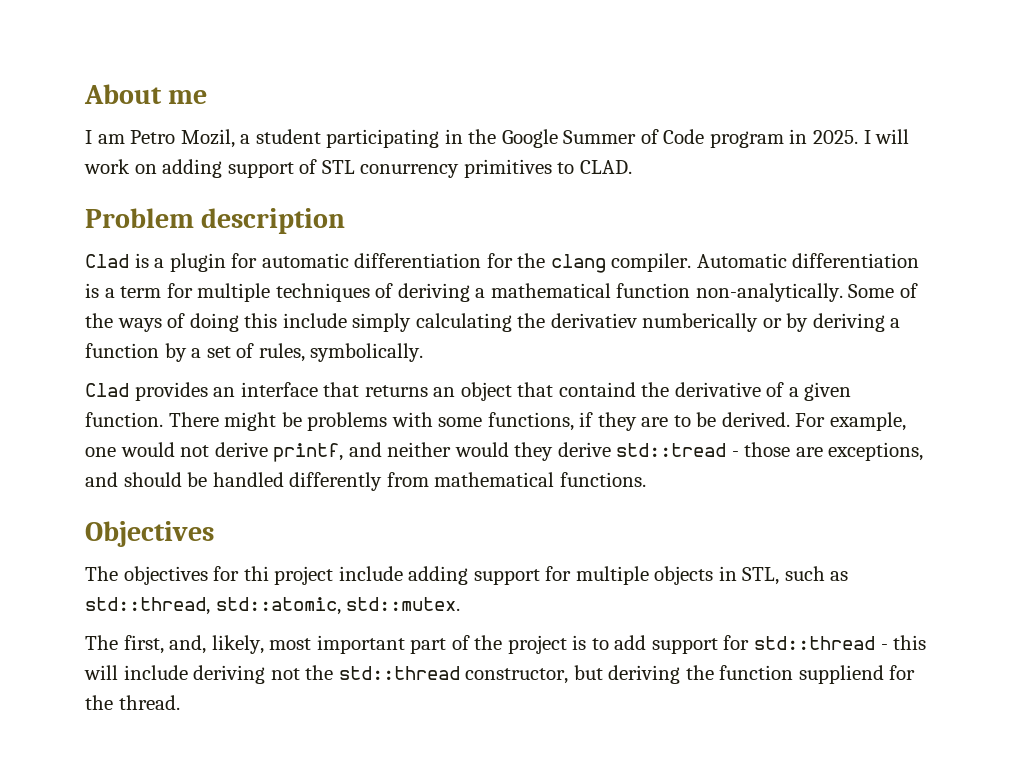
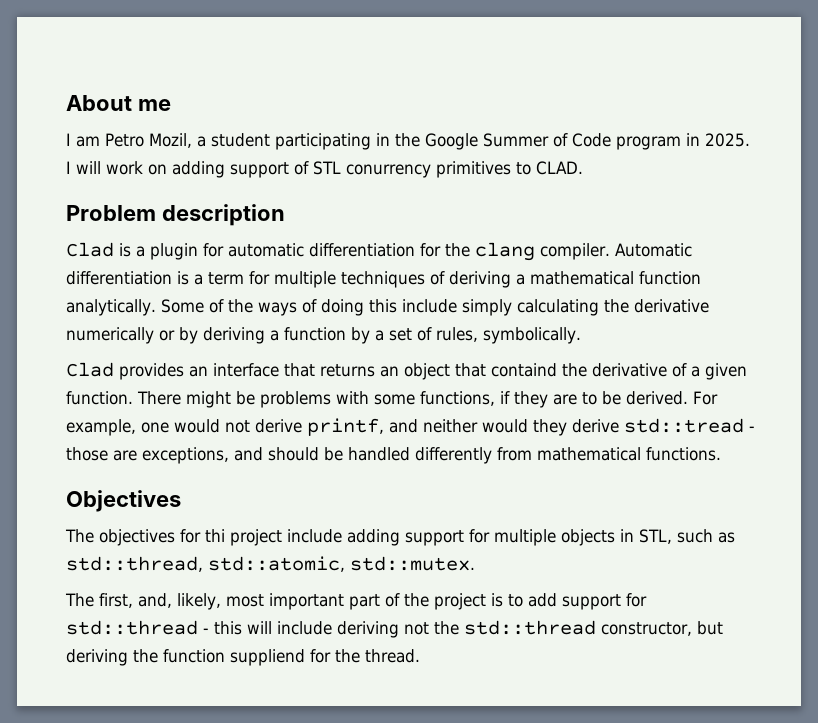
- Automatic differentiation is a term for multiple techniques of deriving a mathematical function non-analytically.
+ Automatic differentiation is a term for multiple techniques of deriving a mathematical function analytically.
- Some of the ways of doing this include simply calculating the derivatiev numberically or by deriving a function by a set of rules, symbolically.
+ Some of the ways of doing this include simply calculating the derivative numerically or by deriving a function by a set of rules, symbolically.

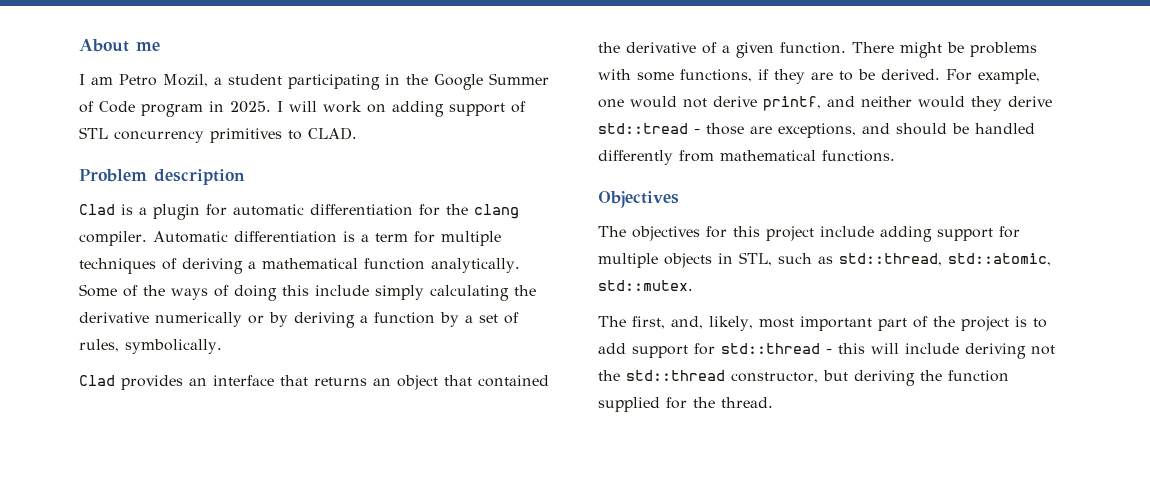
- I will work on adding support of STL conurrency primitives to CLAD.
+ I will work on adding support of STL concurrency primitives to CLAD.
- Clad provides an interface that returns an object that containd the derivative of a given function.
+ Clad provides an interface that returns an object that contained the derivative of a given function.
- The objectives for thi project include adding support for multiple objects in STL, such as std::thread, std::atomic, std::mutex.
+ The objectives for this project include adding support for multiple objects in STL, such as std::thread, std::atomic, std::mutex.
- The first, and, likely, most important part of the project is to add support for std::thread - this will include deriving not the std::thread constructor, but deriving the function suppliend for the thread.
+ The first, and, likely, most important part of the project is to add support for std::thread - this will include deriving not the std::thread constructor, but deriving the function supplied for the thread.

